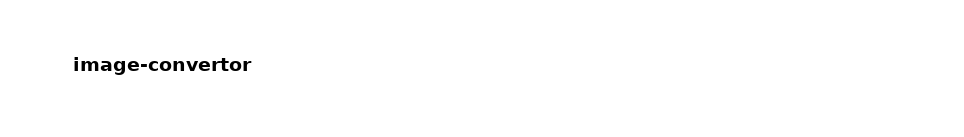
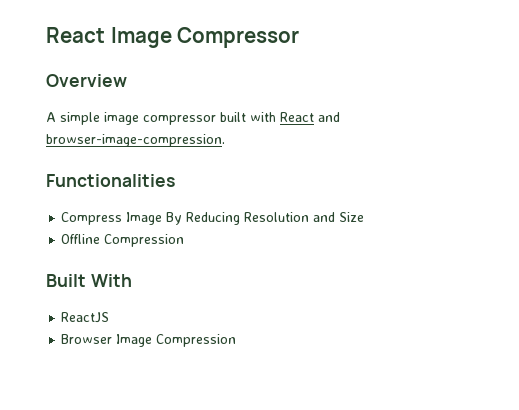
- image-convertor
+ React Image Compressor
+ Overview
+ A simple image compressor built with React and browser-image-compression.
+ Functionalities
+ Compress Image By Reducing Resolution and Size
+ Offline Compression
+ Built With
+ ReactJS
+ Browser Image Compression

